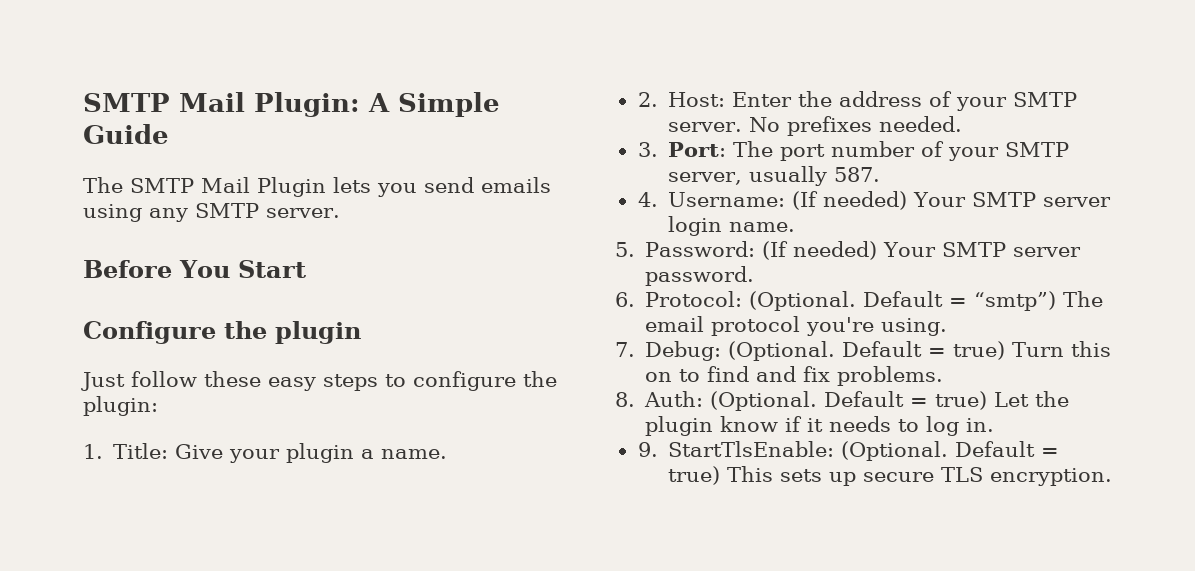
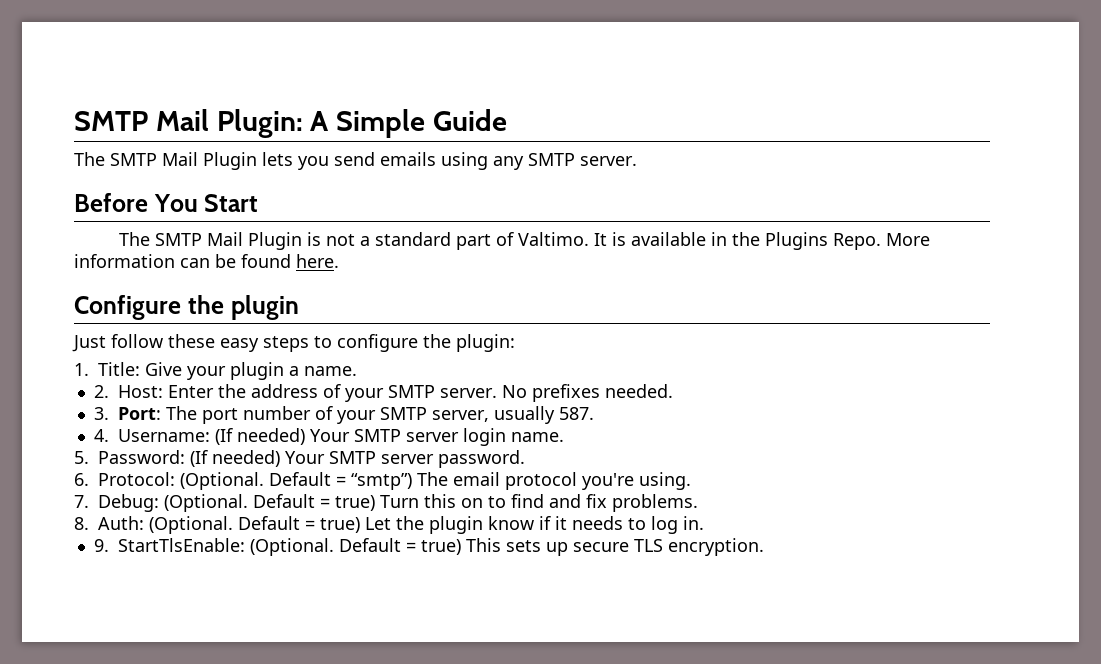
+ The SMTP Mail Plugin is not a standard part of Valtimo. It is available in the Plugins Repo. More information can be found here.

